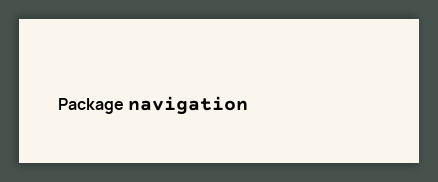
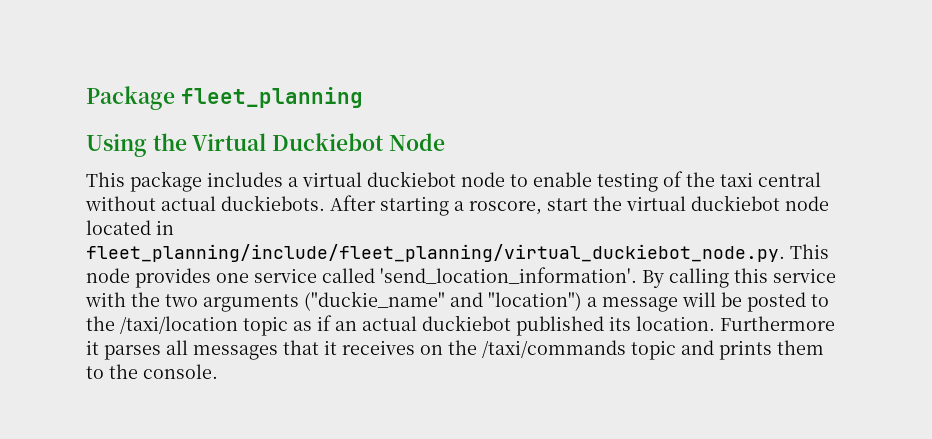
- Package navigation
+ Package fleet_planning
+ Using the Virtual Duckiebot Node
+ This package includes a virtual duckiebot node to enable testing of the taxi central without actual duckiebots. After starting a roscore, start the virtual duckiebot node located in fleet_planning/include/fleet_planning/virtual_duckiebot_node.py. This node provides one service called 'send_location_information'. By calling this service with the two arguments ("duckie_name" and "location") a message will be posted to the /taxi/location topic as if an actual duckiebot published its location. Furthermore it parses all messages that it receives on the /taxi/commands topic and prints them to the console.

